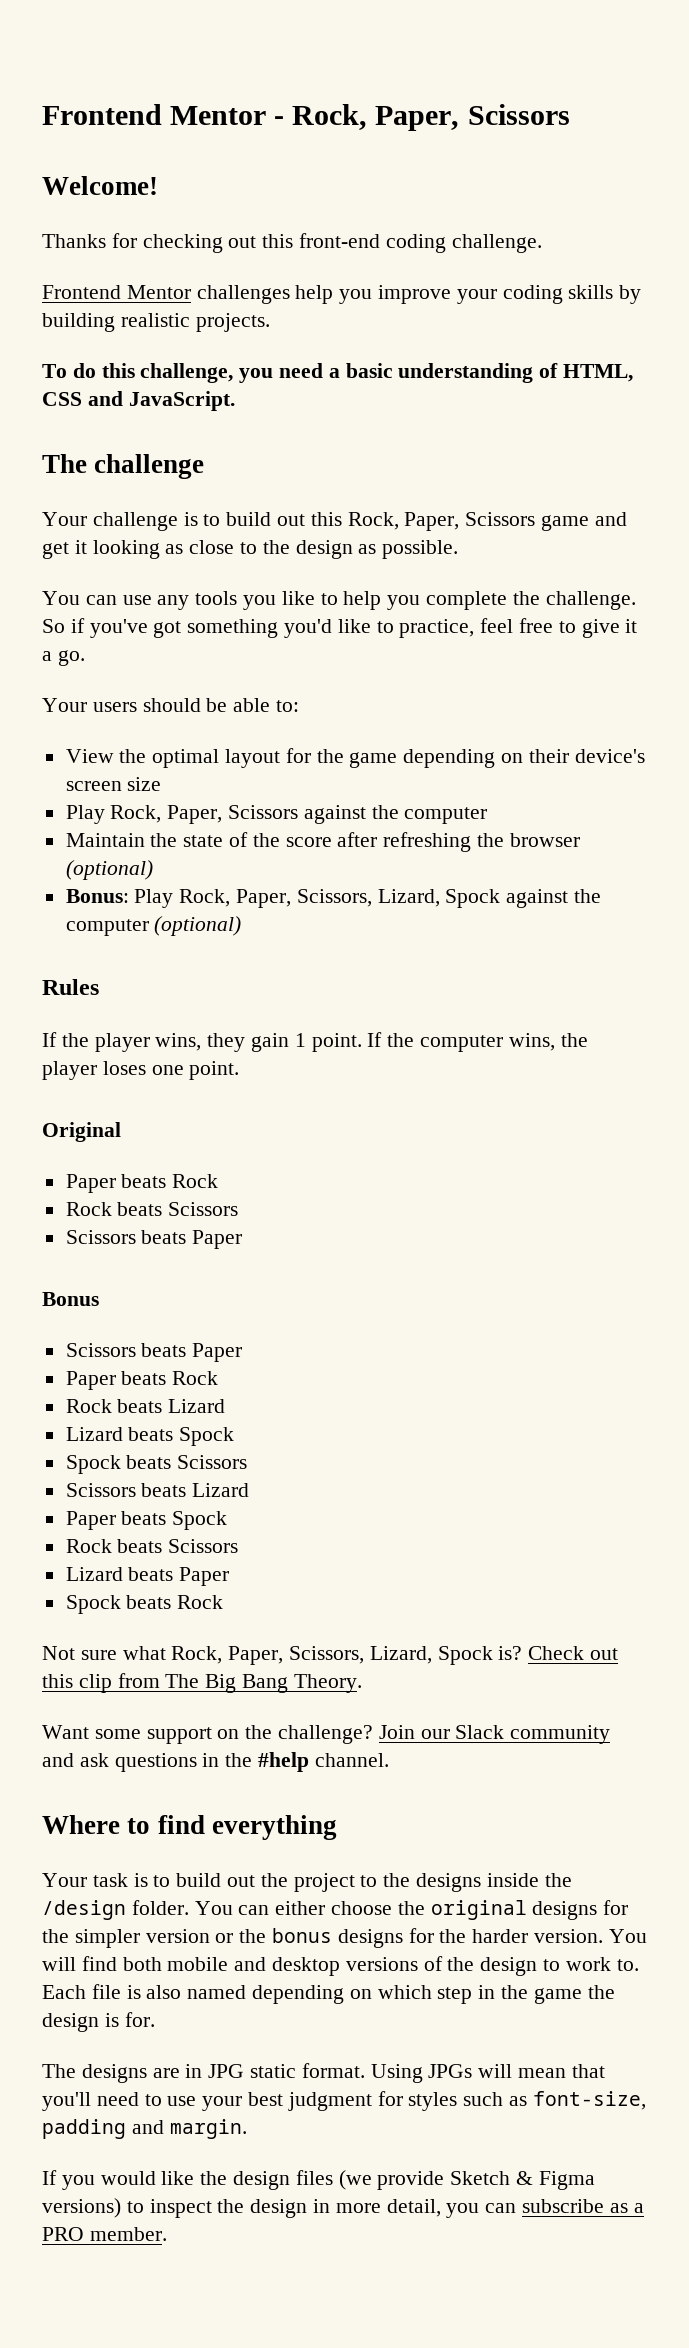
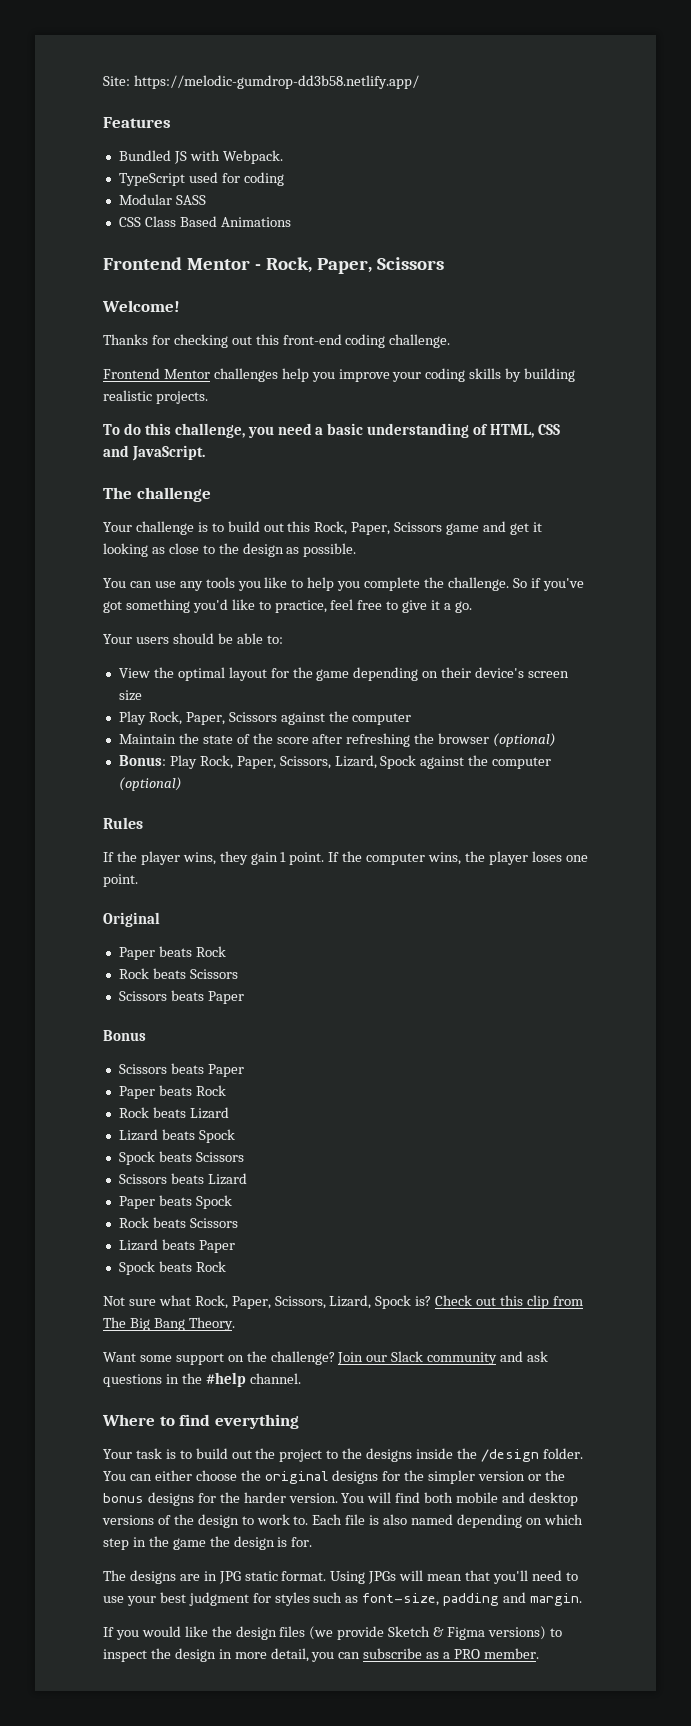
+ Site: https://melodic-gumdrop-dd3b58.netlify.app/
+ Features
+ Bundled JS with Webpack.
+ TypeScript used for coding
+ Modular SASS
+ CSS Class Based Animations

